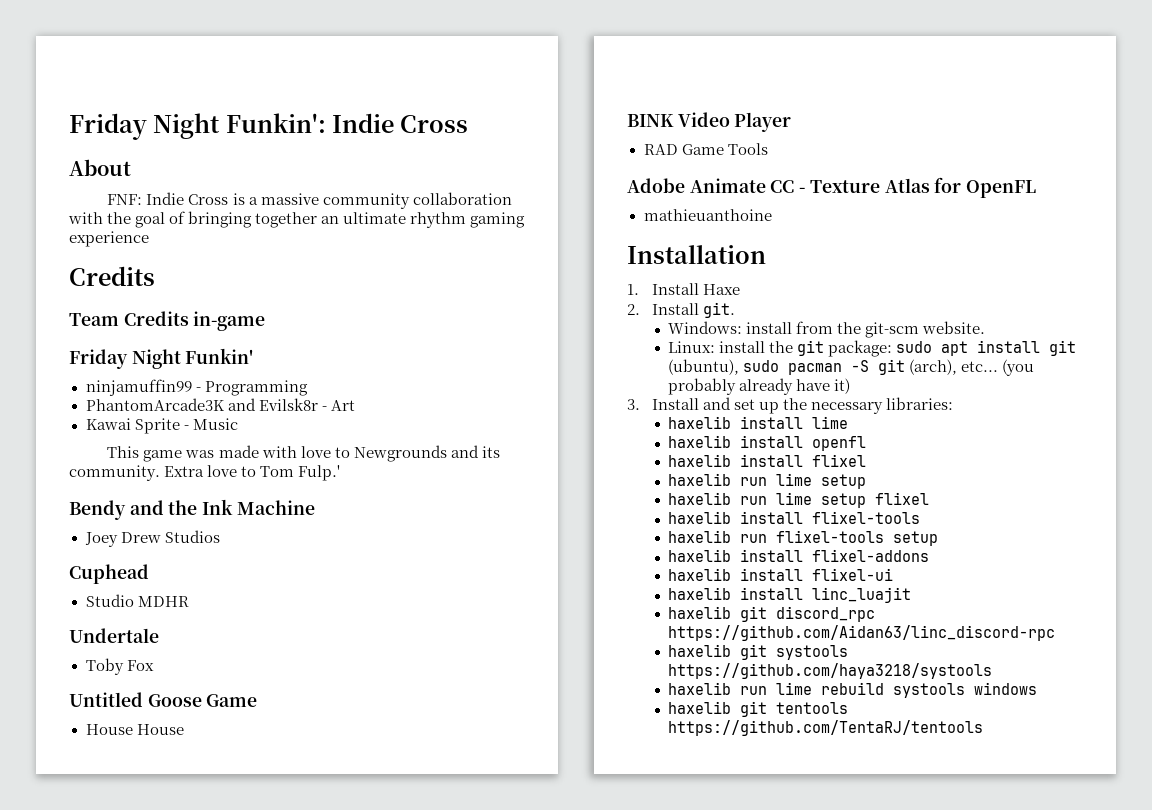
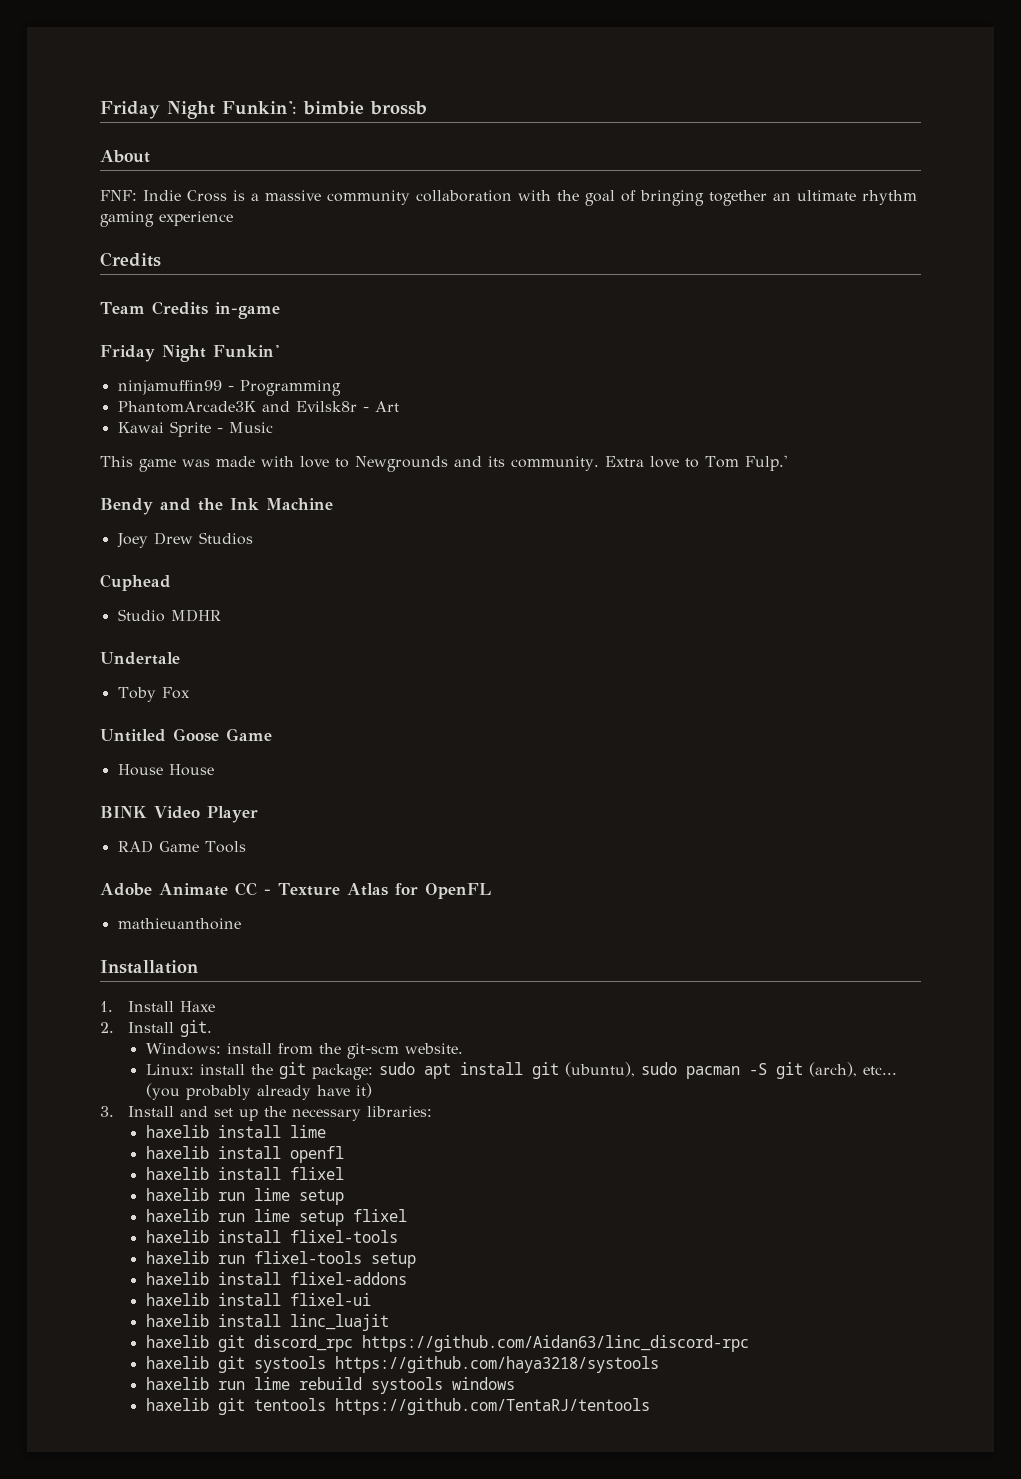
- Friday Night Funkin': Indie Cross
+ Friday Night Funkin': bimbie brossb

